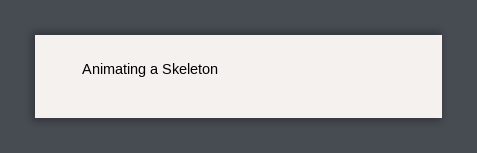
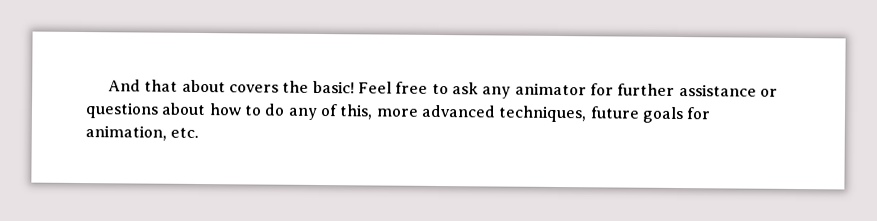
- Animating a Skeleton
+ And that about covers the basic! Feel free to ask any animator for further assistance or questions about how to do any of this, more advanced techniques, future goals for animation, etc.

